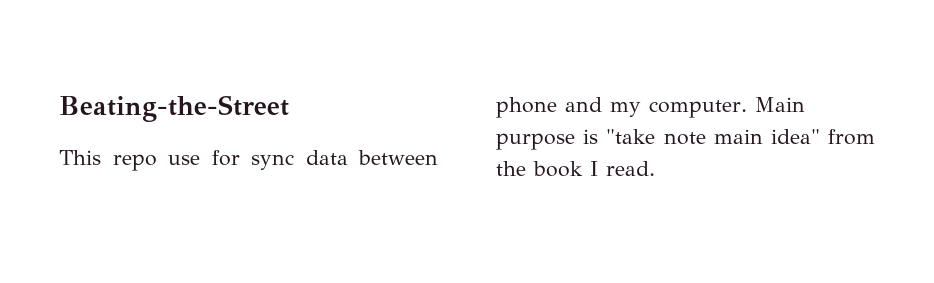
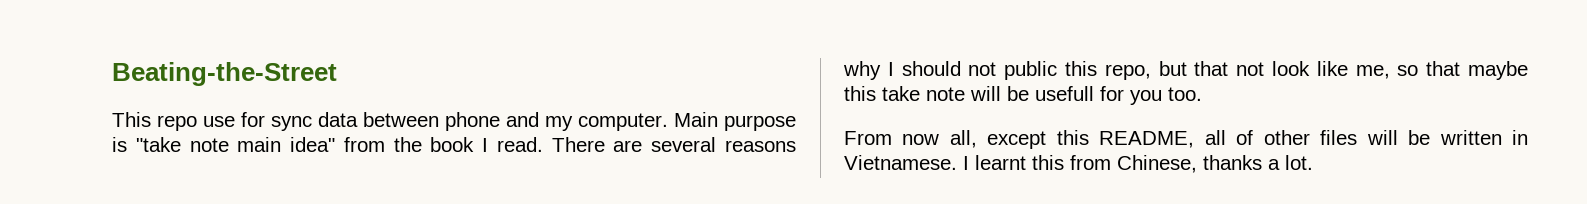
+ There are several reasons why I should not public this repo, but that not look like me, so that maybe this take note will be usefull for you too.
+ From now all, except this README, all of other files will be written in Vietnamese. I learnt this from Chinese, thanks a lot.

